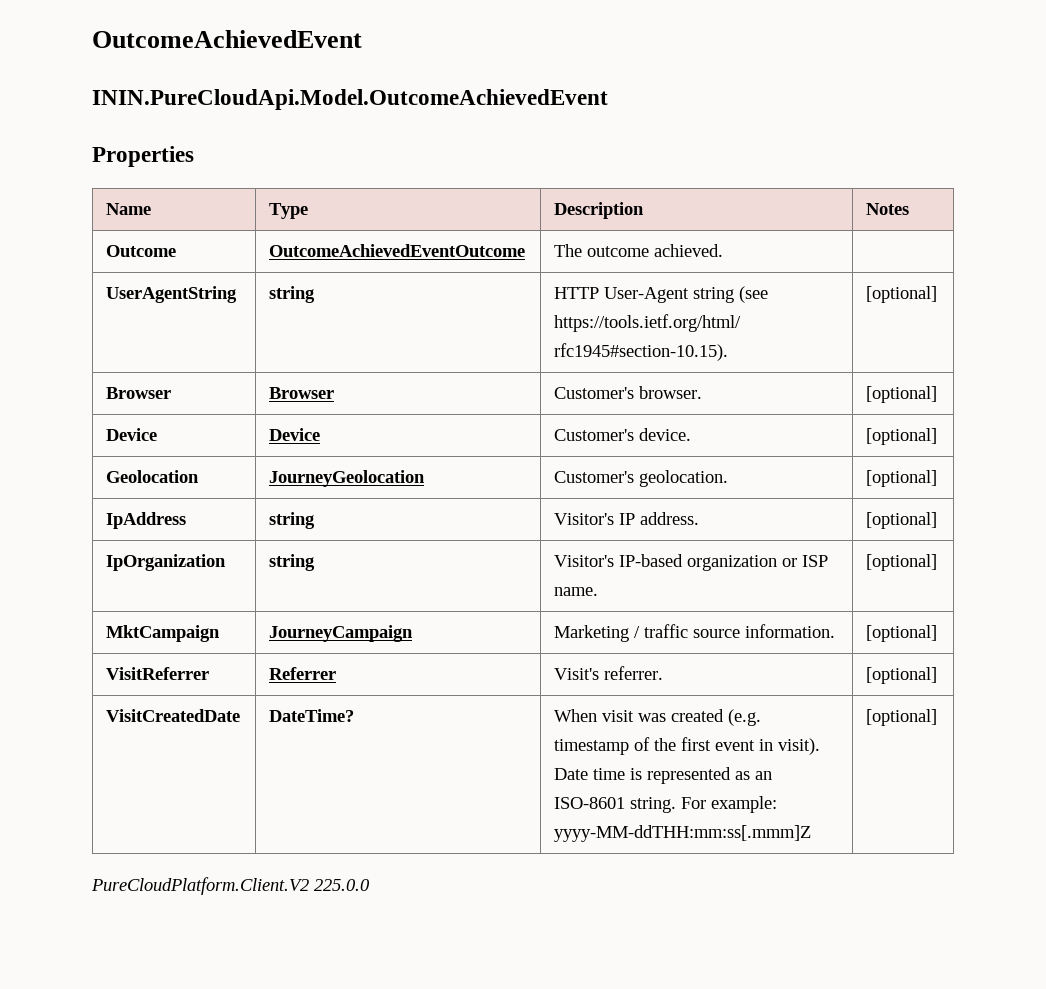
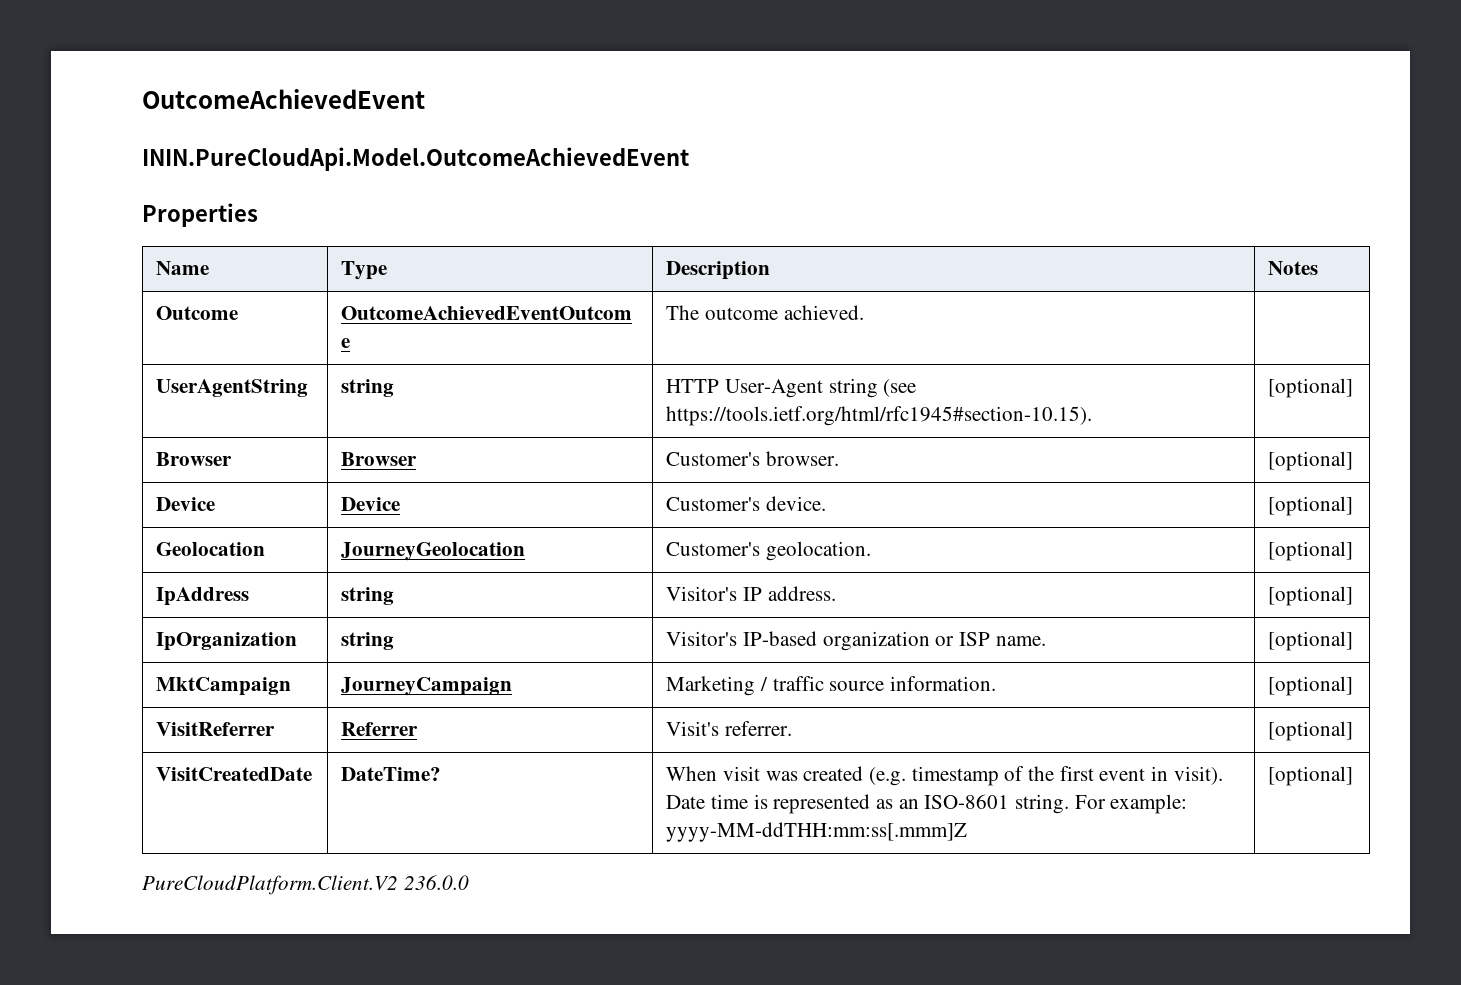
- PureCloudPlatform.Client.V2 225.0.0
+ PureCloudPlatform.Client.V2 236.0.0

